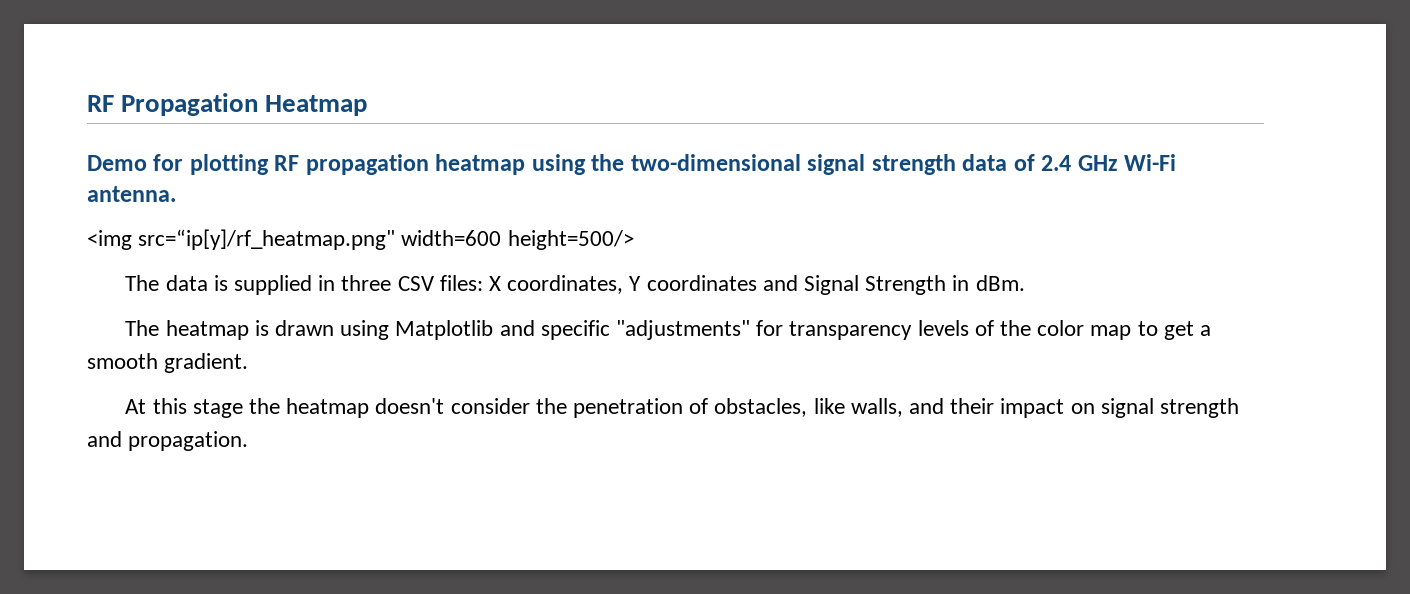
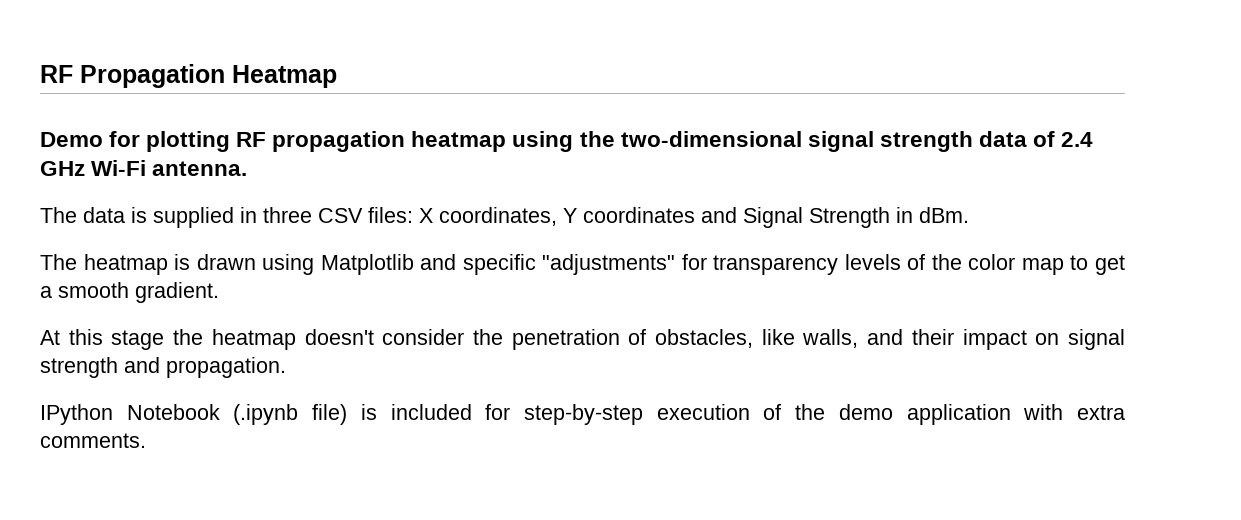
- <img src=“ip[y]/rf_heatmap.png" width=600 height=500/>
+ IPython Notebook (.ipynb file) is included for step-by-step execution of the demo application with extra comments.

